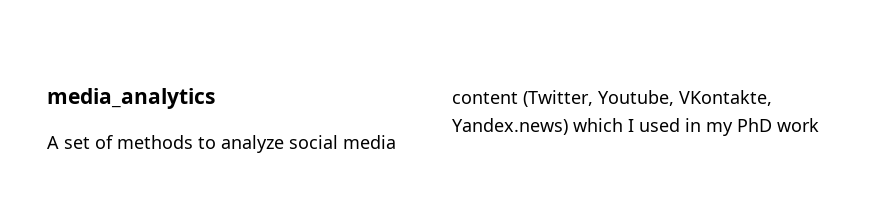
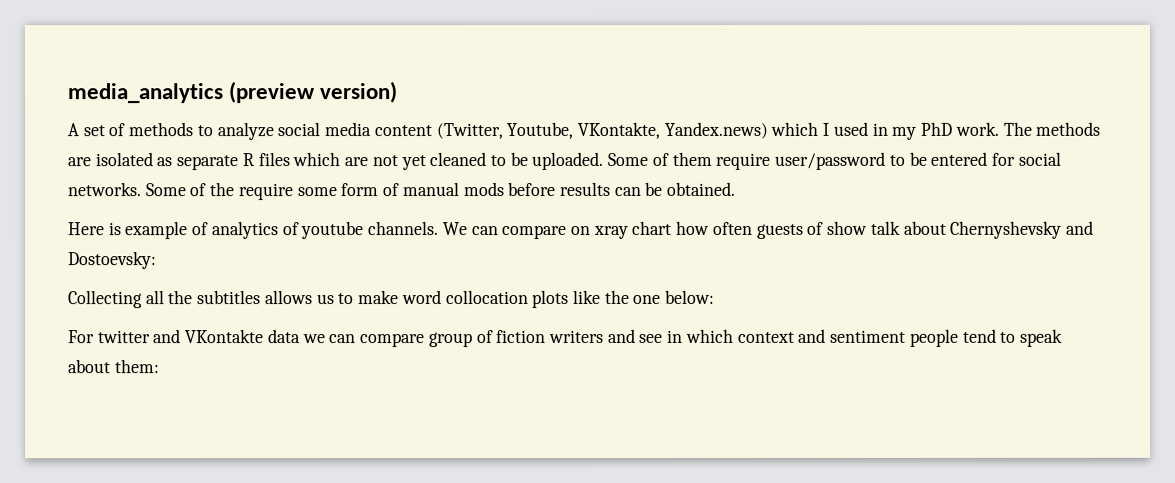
- media_analytics
+ media_analytics (preview version)
- A set of methods to analyze social media content (Twitter, Youtube, VKontakte, Yandex.news) which I used in my PhD work
+ A set of methods to analyze social media content (Twitter, Youtube, VKontakte, Yandex.news) which I used in my PhD work. The methods are isolated as separate R files which are not yet cleaned to be uploaded. Some of them require user/password to be entered for social networks. Some of the require some form of manual mods before results can be obtained.
+ Here is example of analytics of youtube channels. We can compare on xray chart how often guests of show talk about Chernyshevsky and Dostoevsky:
+ Collecting all the subtitles allows us to make word collocation plots like the one below:
+ For twitter and VKontakte data we can compare group of fiction writers and see in which context and sentiment people tend to speak about them:

